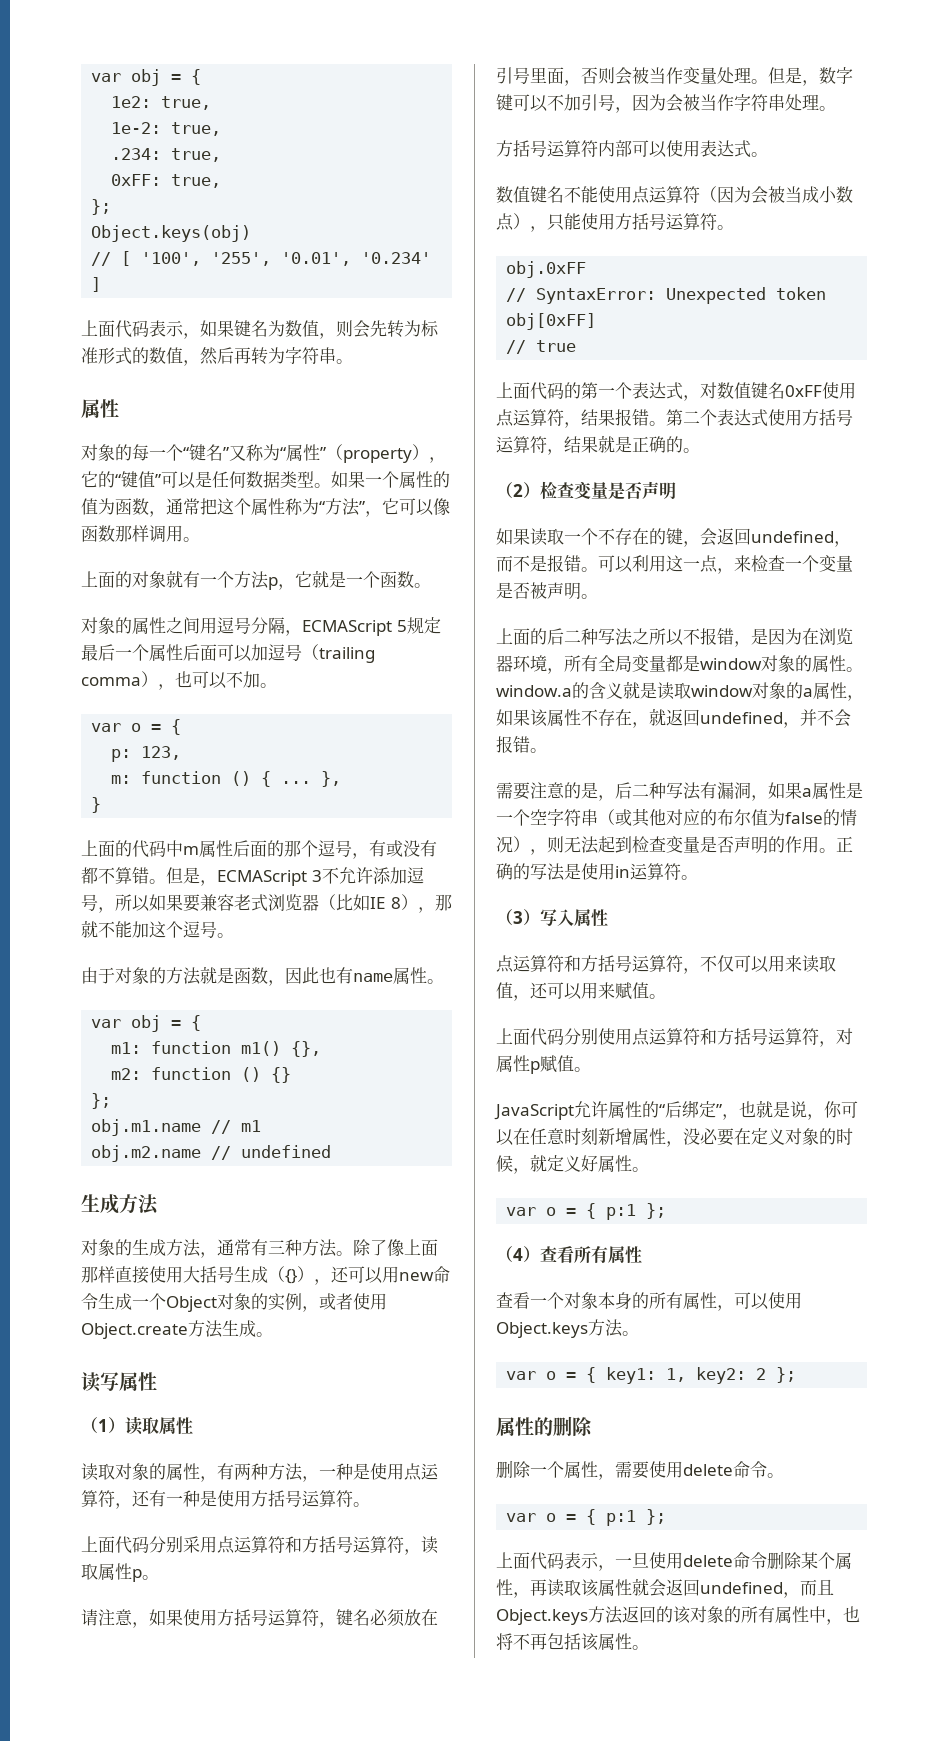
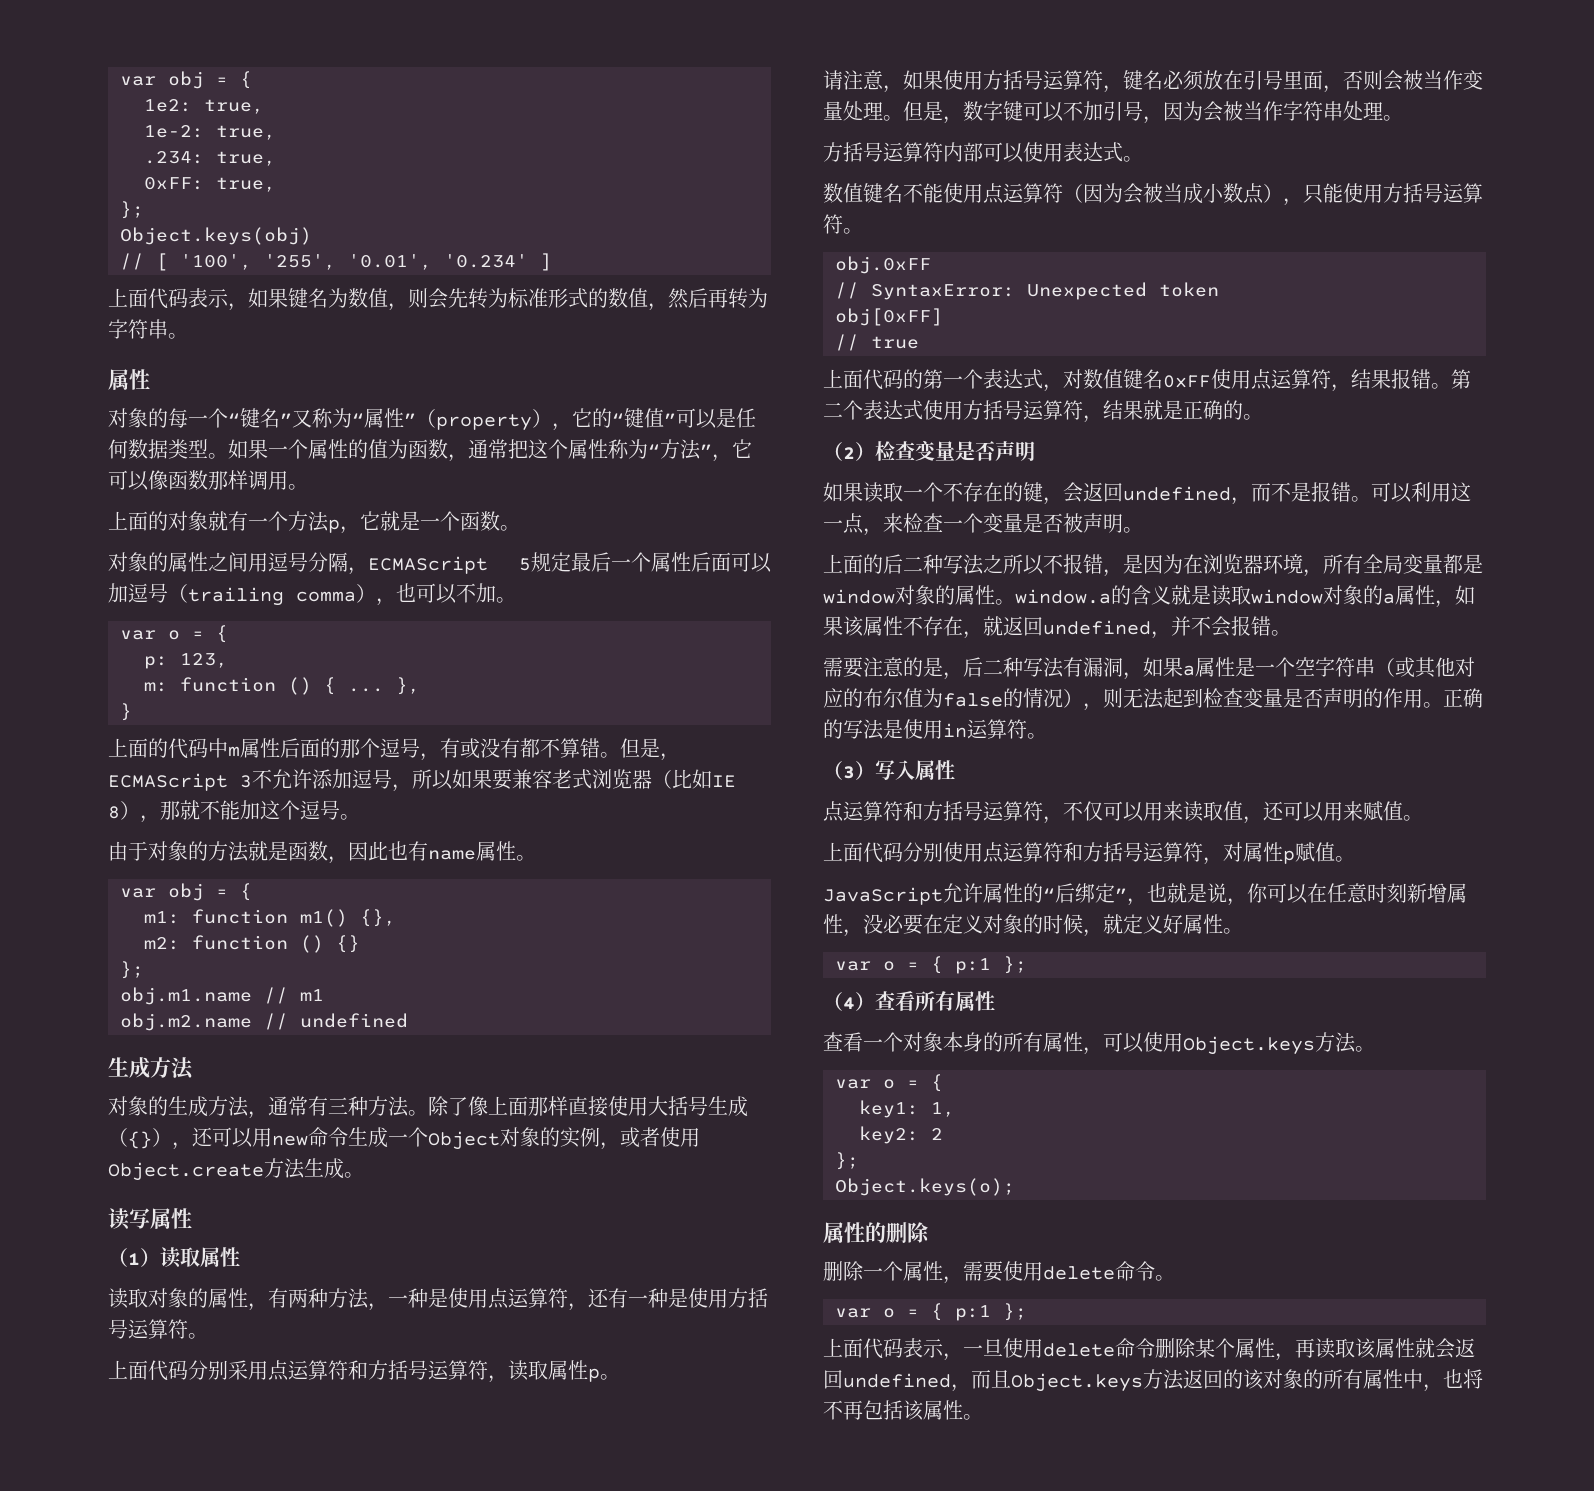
  查看一个对象本身的所有属性，可以使用Object.keys方法。
- var o = { key1: 1, key2: 2 };
+ var o = {
+ key1: 1,
+ key2: 2
+ };
+ Object.keys(o);

